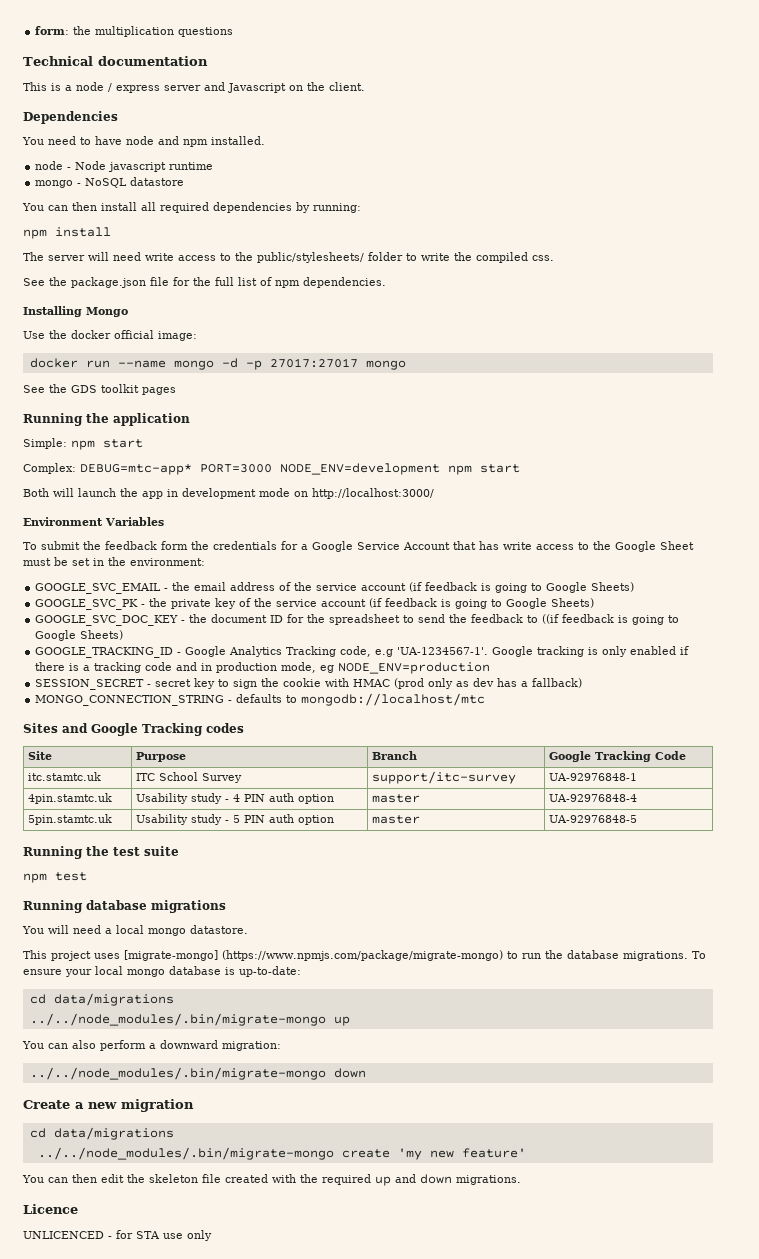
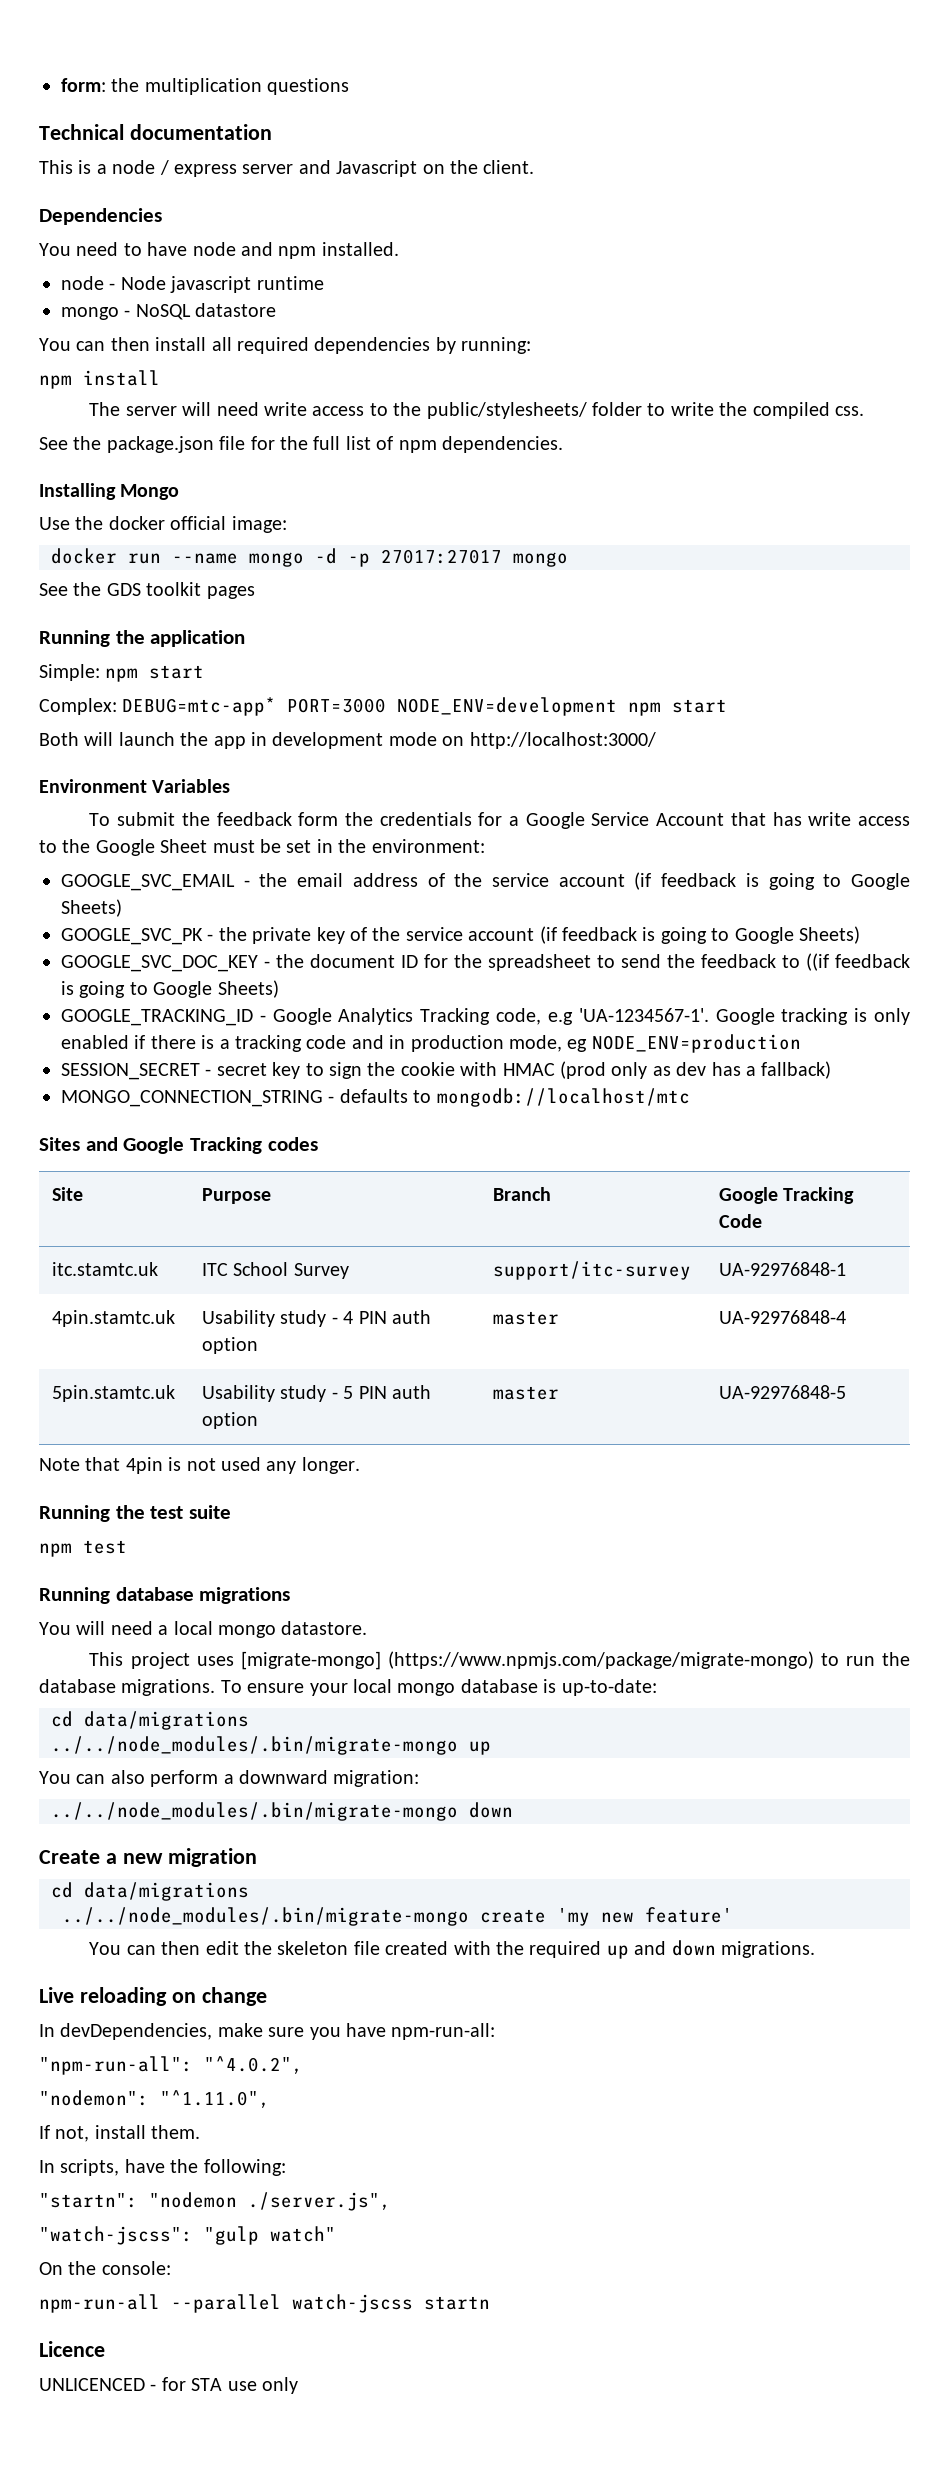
+ Note that 4pin is not used any longer.
+ Live reloading on change
+ In devDependencies, make sure you have npm-run-all:
+ "npm-run-all": "^4.0.2",
+ "nodemon": "^1.11.0",
+ If not, install them.
+ In scripts, have the following:
+ "startn": "nodemon ./server.js",
+ "watch-jscss": "gulp watch"
+ On the console:
+ npm-run-all --parallel watch-jscss startn

